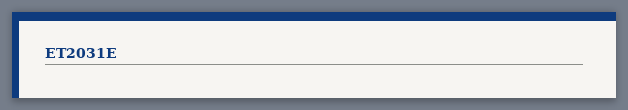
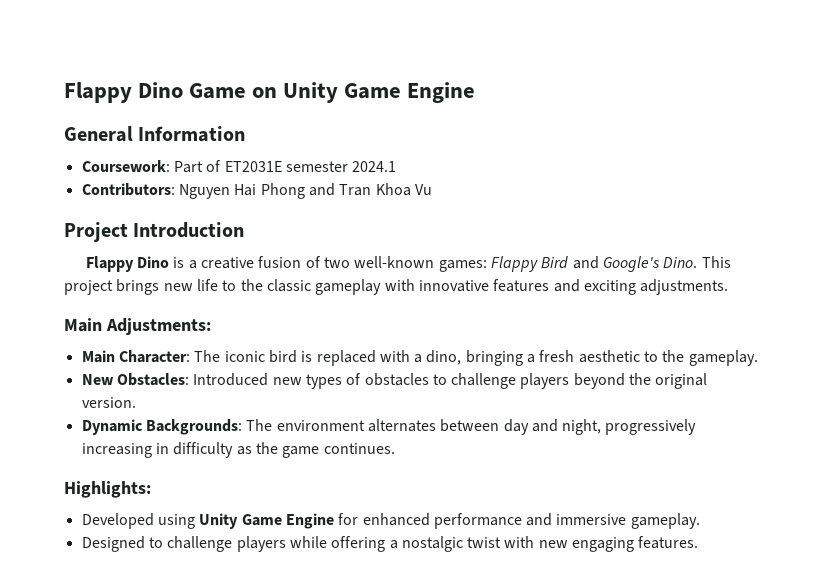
- ET2031E
+ Flappy Dino Game on Unity Game Engine
+ General Information
+ Coursework: Part of ET2031E semester 2024.1
+ Contributors: Nguyen Hai Phong and Tran Khoa Vu
+ Project Introduction
+ Flappy Dino is a creative fusion of two well-known games: Flappy Bird and Google's Dino. This project brings new life to the classic gameplay with innovative features and exciting adjustments.
+ Main Adjustments:
+ Main Character: The iconic bird is replaced with a dino, bringing a fresh aesthetic to the gameplay.
+ New Obstacles: Introduced new types of obstacles to challenge players beyond the original version.
+ Dynamic Backgrounds: The environment alternates between day and night, progressively increasing in difficulty as the game continues.
+ Highlights:
+ Developed using Unity Game Engine for enhanced performance and immersive gameplay.
+ Designed to challenge players while offering a nostalgic twist with new engaging features.

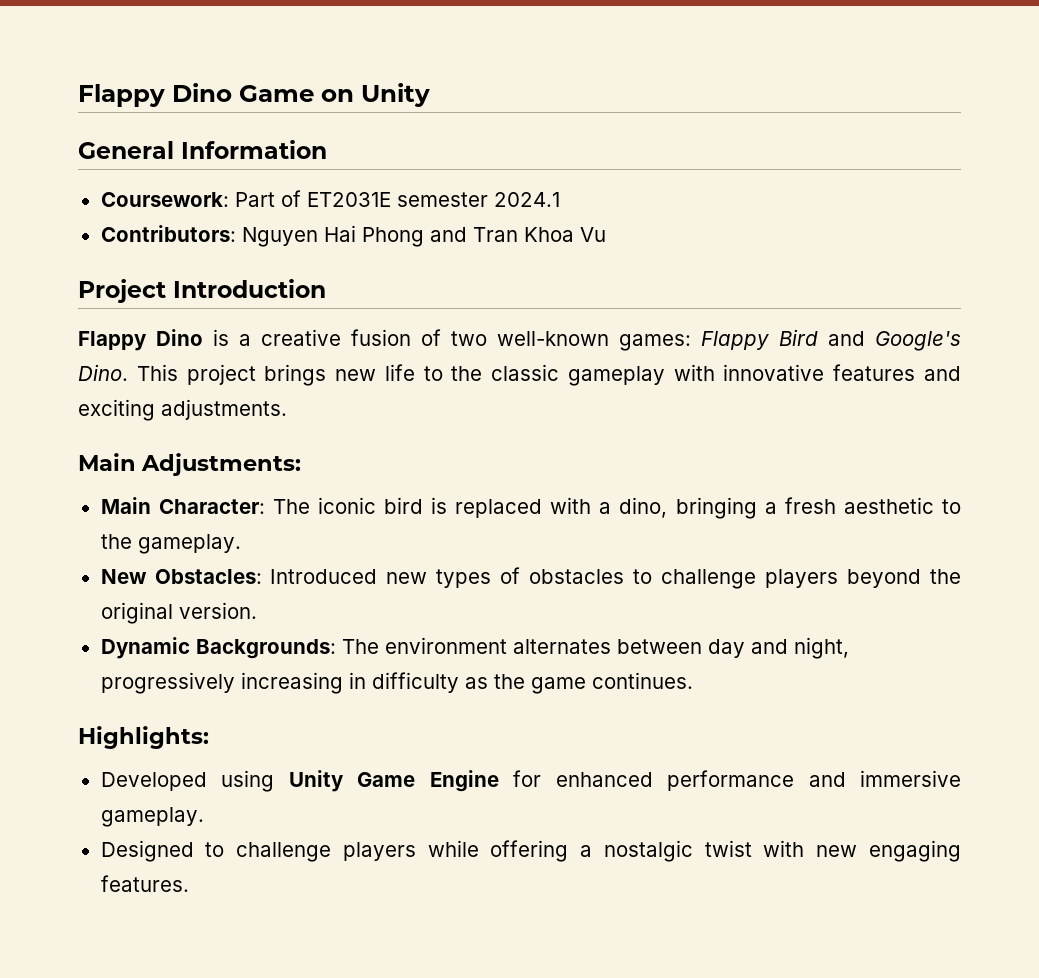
- Flappy Dino Game on Unity Game Engine
+ Flappy Dino Game on Unity

